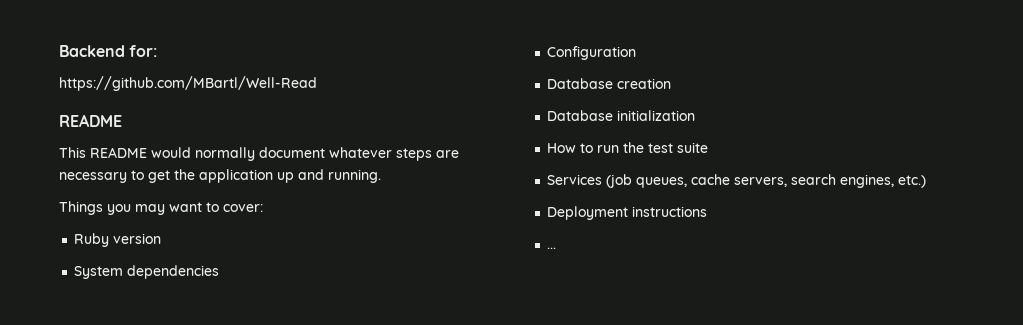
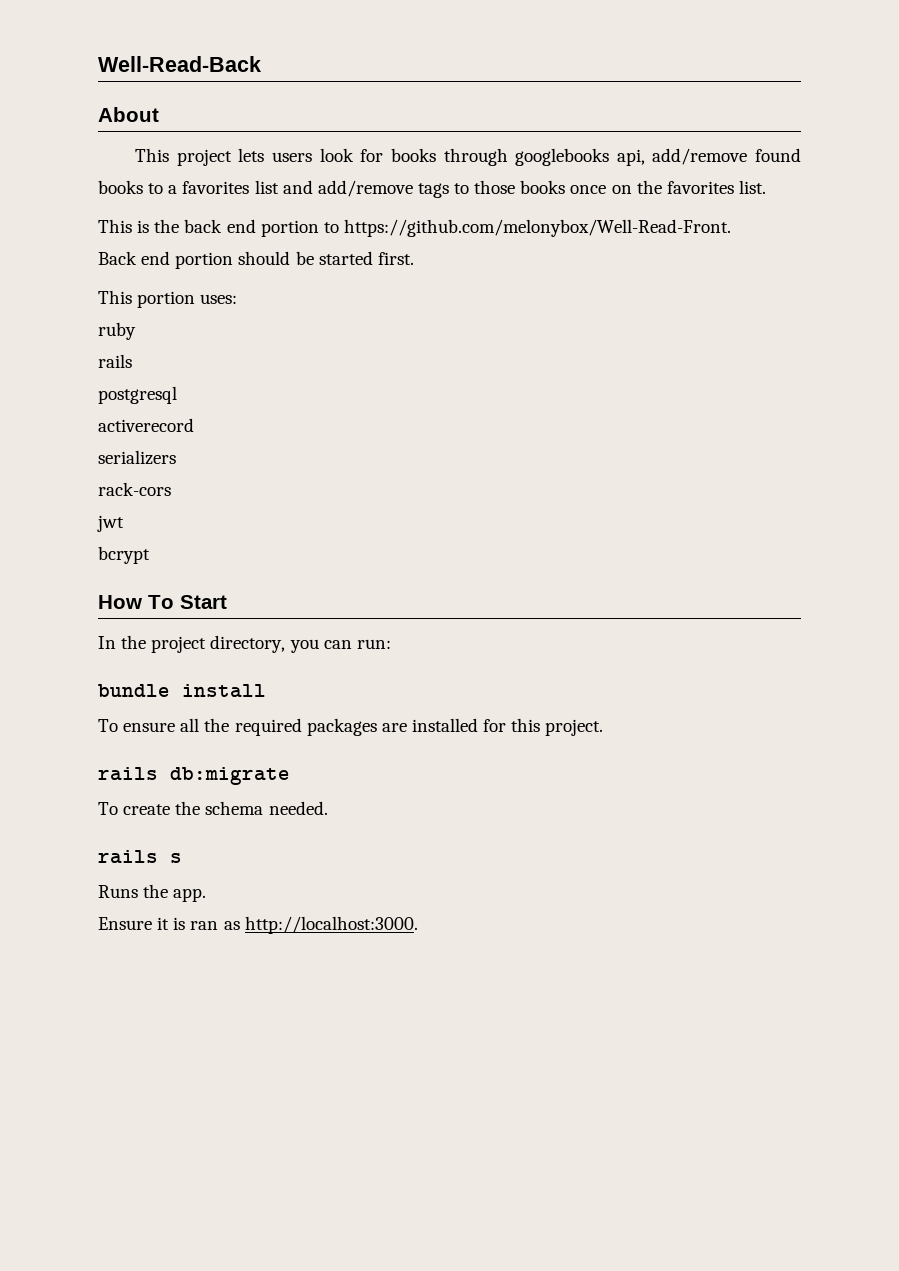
- Backend for:
- https://github.com/MBartl/Well-Read
- README
- This README would normally document whatever steps are necessary to get the application up and running.
- Things you may want to cover:
- Ruby version
- System dependencies
- Configuration
- Database creation
- Database initialization
- How to run the test suite
- Services (job queues, cache servers, search engines, etc.)
- Deployment instructions
- ...
+ Well-Read-Back
+ About
+ This project lets users look for books through googlebooks api, add/remove found books to a favorites list and add/remove tags to those books once on the favorites list.
+ This is the back end portion to https://github.com/melonybox/Well-Read-Front.
+ Back end portion should be started first.
+ This portion uses:
+ ruby
+ rails
+ postgresql
+ activerecord
+ serializers
+ rack-cors
+ jwt
+ bcrypt
+ How To Start
+ In the project directory, you can run:
+ bundle install
+ To ensure all the required packages are installed for this project.
+ rails db:migrate
+ To create the schema needed.
+ rails s
+ Runs the app.
+ Ensure it is ran as http://localhost:3000.

